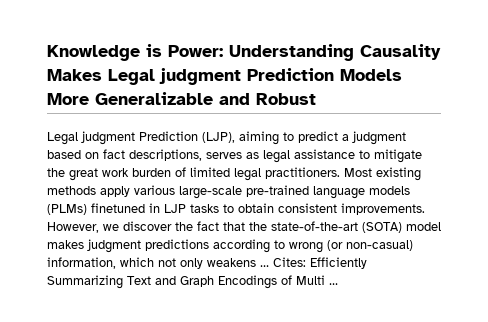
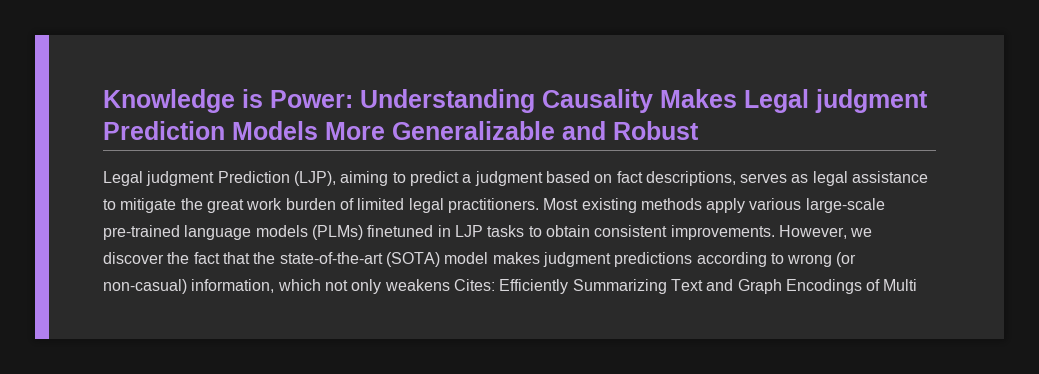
- However, we discover the fact that the state-of-the-art (SOTA) model makes judgment predictions according to wrong (or non-casual) information, which not only weakens … Cites: Efficiently Summarizing Text and Graph Encodings of Multi …
+ However, we discover the fact that the state-of-the-art (SOTA) model makes judgment predictions according to wrong (or non-casual) information, which not only weakens Cites: Efficiently Summarizing Text and Graph Encodings of Multi

